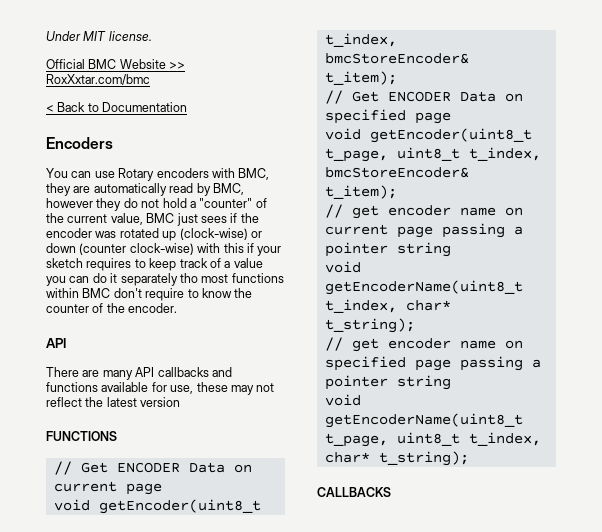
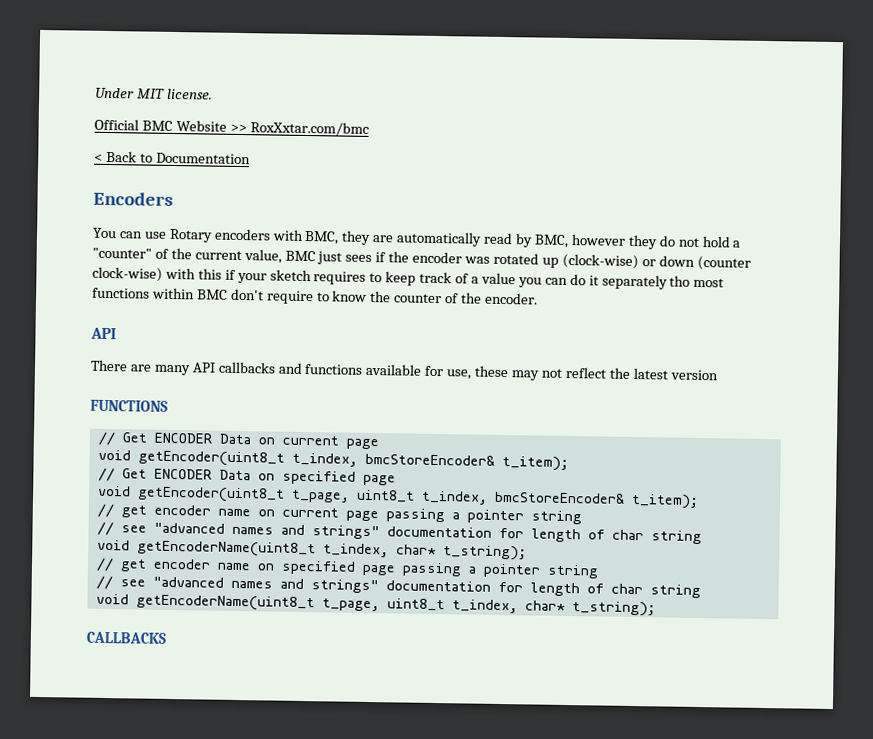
  // get encoder name on current page passing a pointer string
+ // see "advanced names and strings" documentation for length of char string
  // get encoder name on specified page passing a pointer string
+ // see "advanced names and strings" documentation for length of char string

